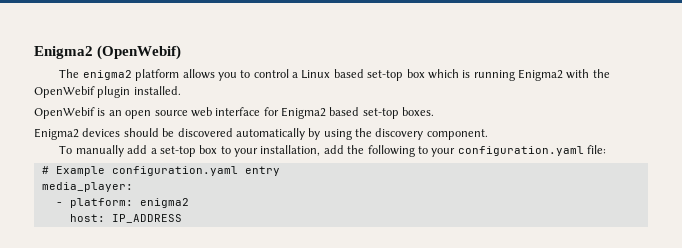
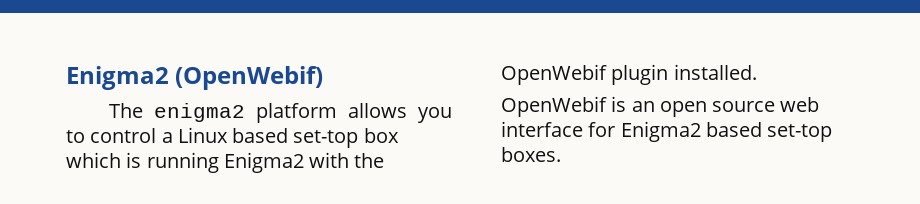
- Enigma2 devices should be discovered automatically by using the discovery component.
- To manually add a set-top box to your installation, add the following to your configuration.yaml file:
- # Example configuration.yaml entry
- media_player:
- - platform: enigma2
- host: IP_ADDRESS

